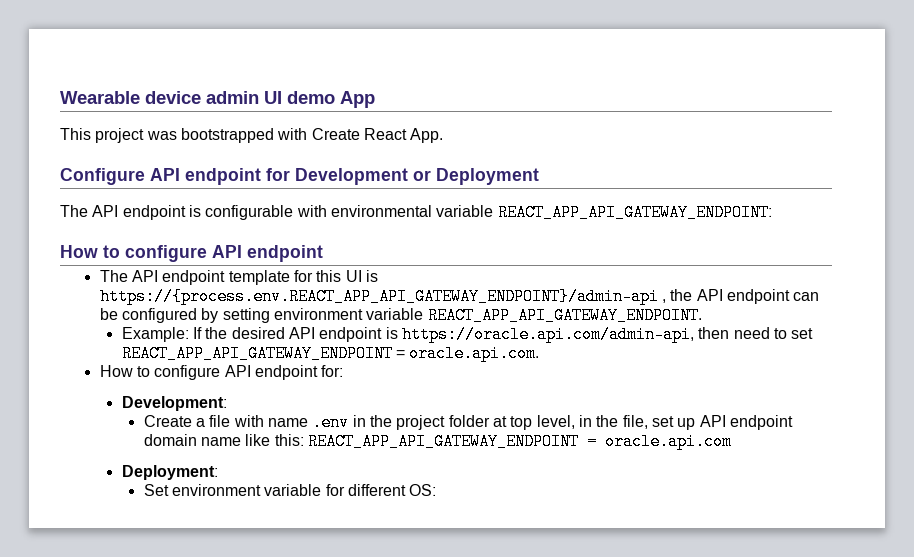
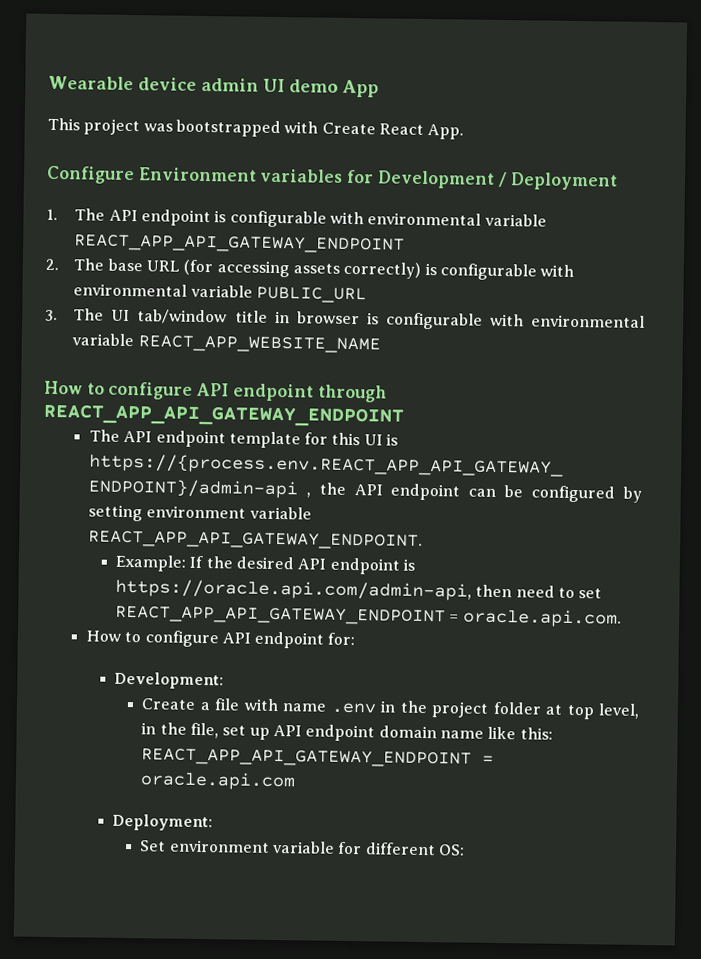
- Configure API endpoint for Development or Deployment
+ Configure Environment variables for Development / Deployment
- The API endpoint is configurable with environmental variable REACT_APP_API_GATEWAY_ENDPOINT:
- How to configure API endpoint
+ 1. The API endpoint is configurable with environmental variable REACT_APP_API_GATEWAY_ENDPOINT
+ 2. The base URL (for accessing assets correctly) is configurable with environmental variable PUBLIC_URL
+ 3. The UI tab/window title in browser is configurable with environmental variable REACT_APP_WEBSITE_NAME
+ How to configure API endpoint through REACT_APP_API_GATEWAY_ENDPOINT

